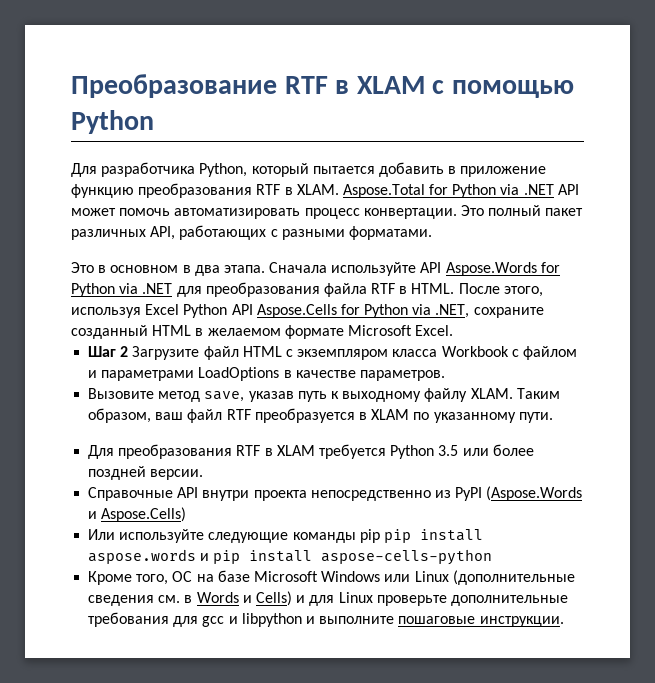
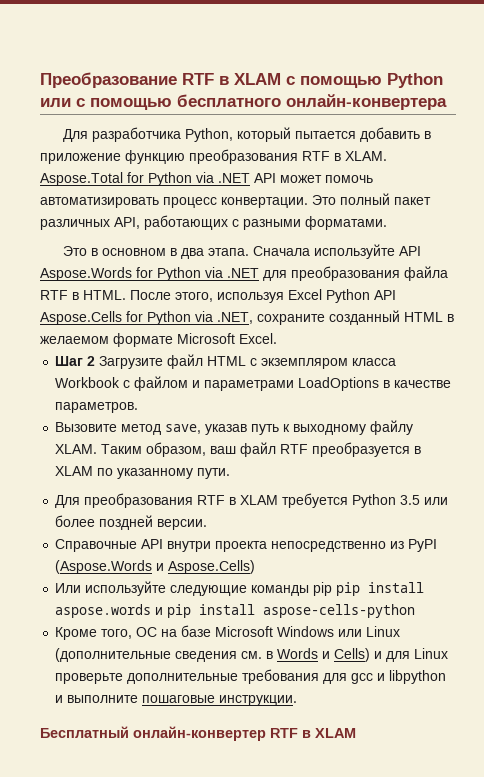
- Преобразование RTF в XLAM с помощью Python
+ Преобразование RTF в XLAM с помощью Python или с помощью бесплатного онлайн-конвертера
+ Бесплатный онлайн-конвертер RTF в XLAM

